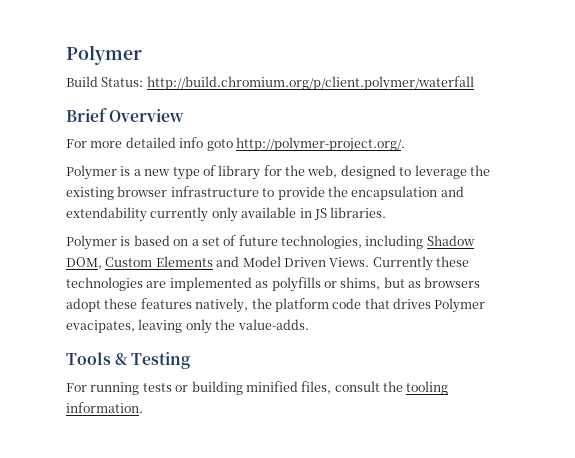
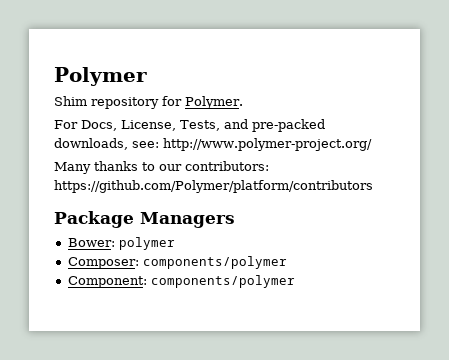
- Build Status: http://build.chromium.org/p/client.polymer/waterfall
- Brief Overview
- For more detailed info goto http://polymer-project.org/.
- Polymer is a new type of library for the web, designed to leverage the existing browser infrastructure to provide the encapsulation and extendability currently only available in JS libraries.
- Polymer is based on a set of future technologies, including Shadow DOM, Custom Elements and Model Driven Views. Currently these technologies are implemented as polyfills or shims, but as browsers adopt these features natively, the platform code that drives Polymer evacipates, leaving only the value-adds.
- Tools & Testing
- For running tests or building minified files, consult the tooling information.
+ Shim repository for Polymer.
+ For Docs, License, Tests, and pre-packed downloads, see: http://www.polymer-project.org/
+ Many thanks to our contributors: https://github.com/Polymer/platform/contributors
+ Package Managers
+ Bower: polymer
+ Composer: components/polymer
+ Component: components/polymer

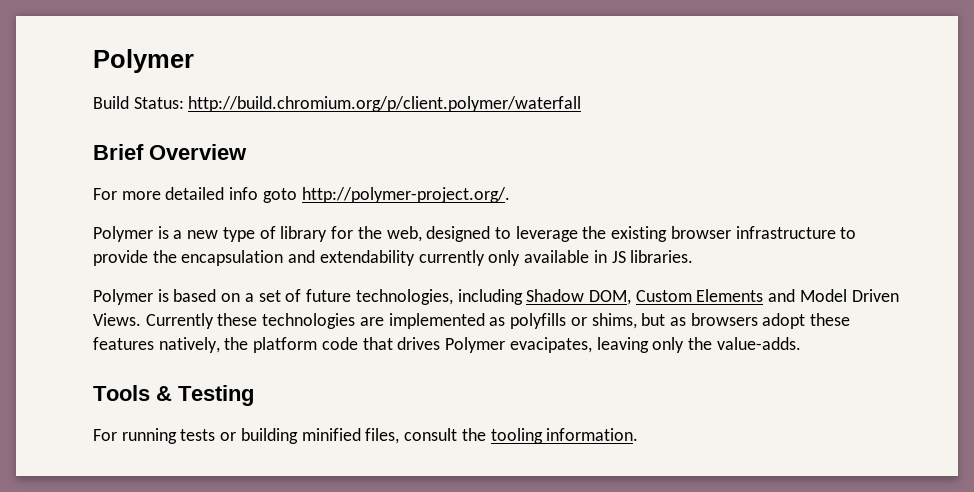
- Shim repository for Polymer.
- For Docs, License, Tests, and pre-packed downloads, see: http://www.polymer-project.org/
- Many thanks to our contributors: https://github.com/Polymer/platform/contributors
- Package Managers
- Bower: polymer
- Composer: components/polymer
- Component: components/polymer
+ Build Status: http://build.chromium.org/p/client.polymer/waterfall
+ Brief Overview
+ For more detailed info goto http://polymer-project.org/.
+ Polymer is a new type of library for the web, designed to leverage the existing browser infrastructure to provide the encapsulation and extendability currently only available in JS libraries.
+ Polymer is based on a set of future technologies, including Shadow DOM, Custom Elements and Model Driven Views. Currently these technologies are implemented as polyfills or shims, but as browsers adopt these features natively, the platform code that drives Polymer evacipates, leaving only the value-adds.
+ Tools & Testing
+ For running tests or building minified files, consult the tooling information.

